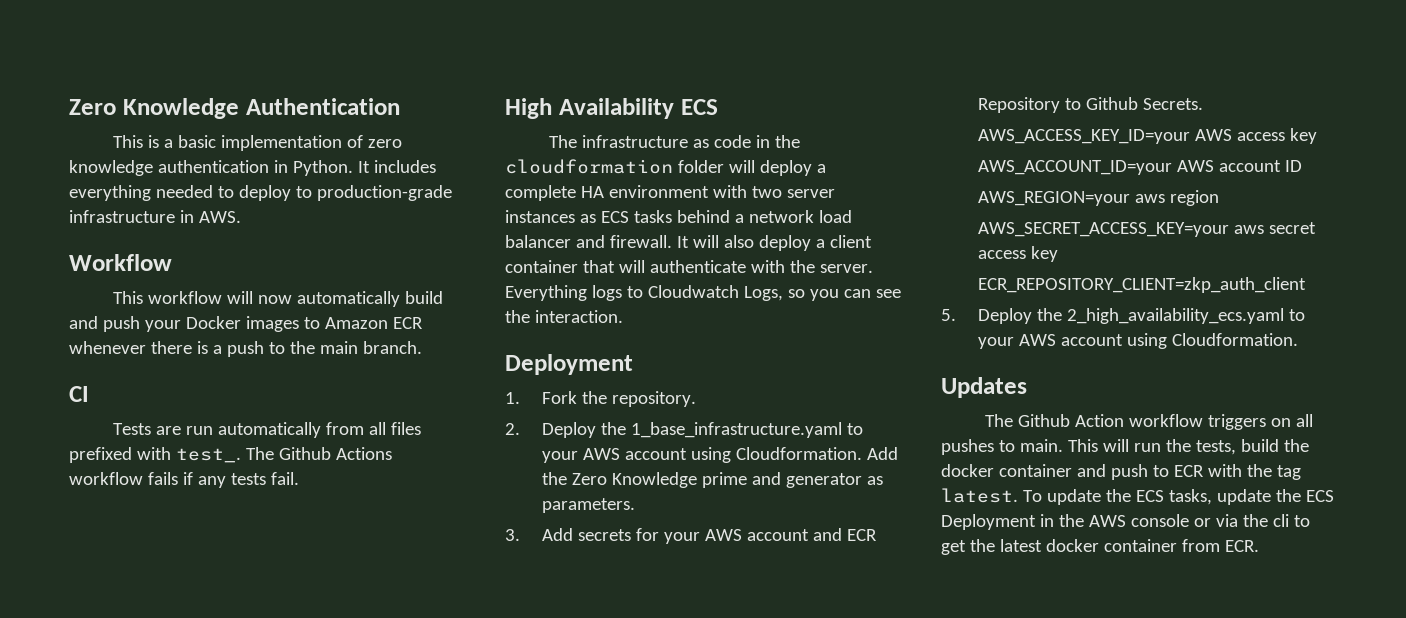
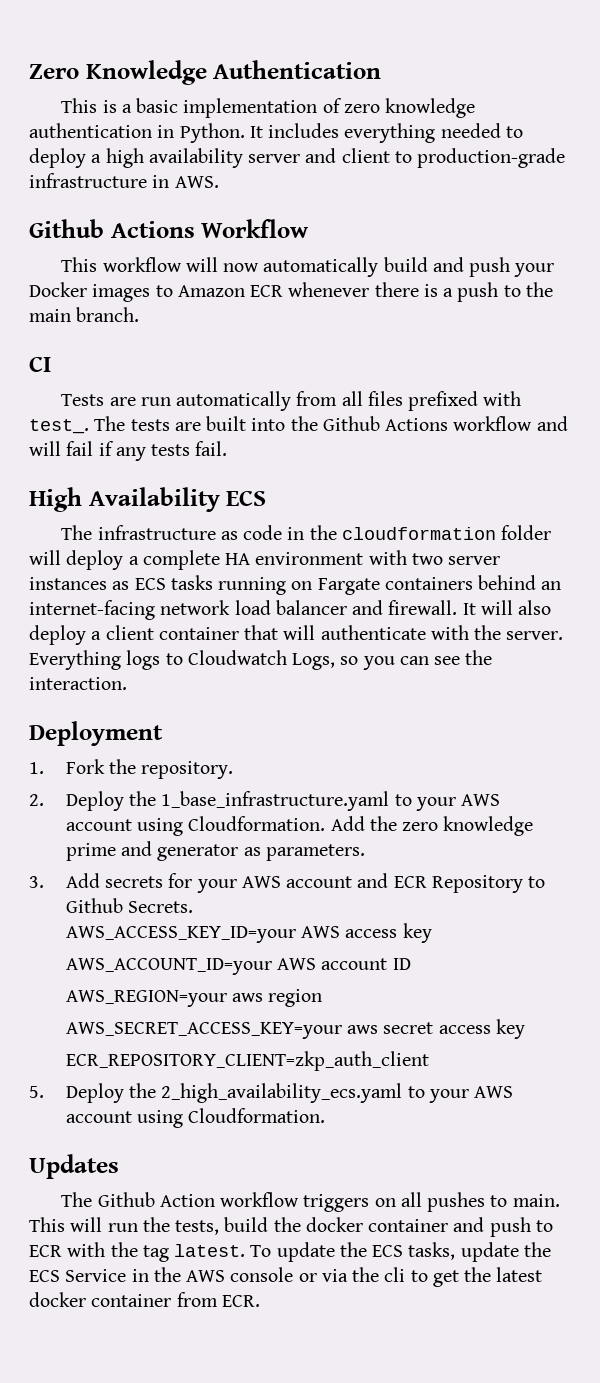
- It includes everything needed to deploy to production-grade infrastructure in AWS.
+ It includes everything needed to deploy a high availability server and client to production-grade infrastructure in AWS.
- Workflow
+ Github Actions Workflow
- The Github Actions workflow fails if any tests fail.
+ The tests are built into the Github Actions workflow and will fail if any tests fail.
- The infrastructure as code in the cloudformation folder will deploy a complete HA environment with two server instances as ECS tasks behind a network load balancer and firewall.
+ The infrastructure as code in the cloudformation folder will deploy a complete HA environment with two server instances as ECS tasks running on Fargate containers behind an internet-facing network load balancer and firewall.
- Add the Zero Knowledge prime and generator as parameters.
+ Add the zero knowledge prime and generator as parameters.
- To update the ECS tasks, update the ECS Deployment in the AWS console or via the cli to get the latest docker container from ECR.
+ To update the ECS tasks, update the ECS Service in the AWS console or via the cli to get the latest docker container from ECR.

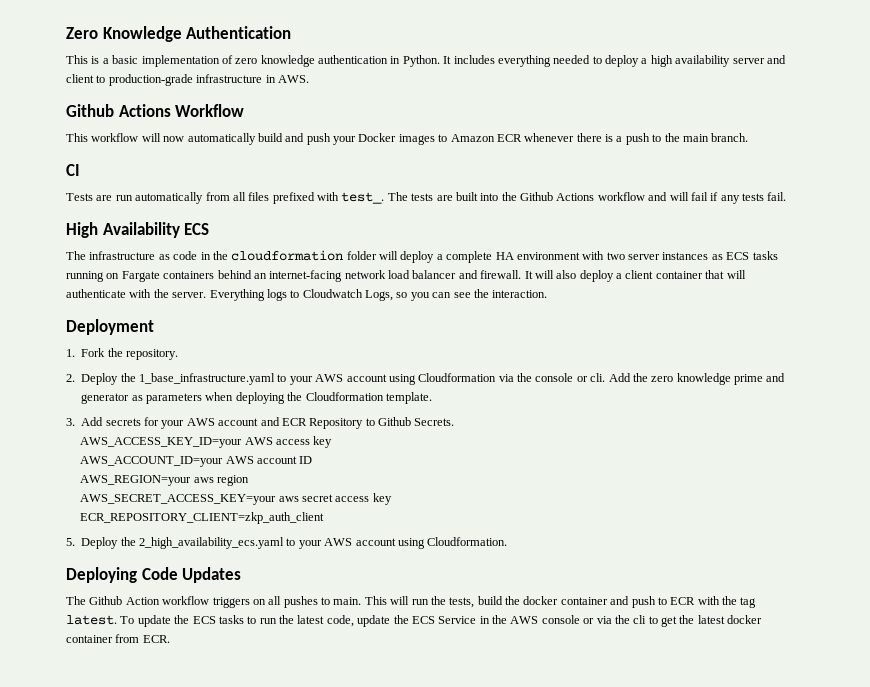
- 2. Deploy the 1_base_infrastructure.yaml to your AWS account using Cloudformation.
+ 2. Deploy the 1_base_infrastructure.yaml to your AWS account using Cloudformation via the console or cli.
- Add the zero knowledge prime and generator as parameters.
+ Add the zero knowledge prime and generator as parameters when deploying the Cloudformation template.
- Updates
+ Deploying Code Updates
- To update the ECS tasks, update the ECS Service in the AWS console or via the cli to get the latest docker container from ECR.
+ To update the ECS tasks to run the latest code, update the ECS Service in the AWS console or via the cli to get the latest docker container from ECR.

